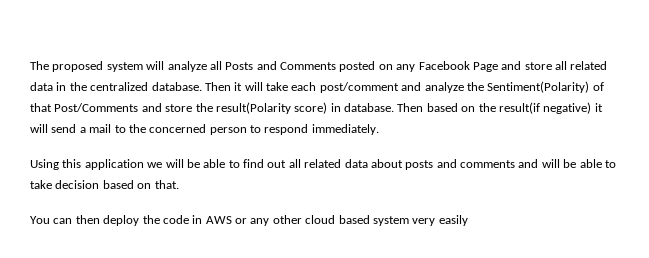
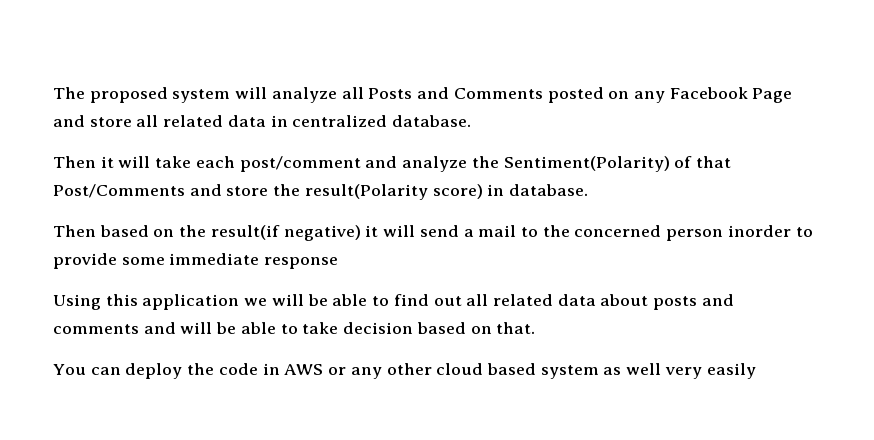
- The proposed system will analyze all Posts and Comments posted on any Facebook Page and store all related data in the centralized database. Then it will take each post/comment and analyze the Sentiment(Polarity) of that Post/Comments and store the result(Polarity score) in database. Then based on the result(if negative) it will send a mail to the concerned person to respond immediately.
+ The proposed system will analyze all Posts and Comments posted on any Facebook Page and store all related data in centralized database.
+ Then it will take each post/comment and analyze the Sentiment(Polarity) of that Post/Comments and store the result(Polarity score) in database.
+ Then based on the result(if negative) it will send a mail to the concerned person inorder to provide some immediate response
- You can then deploy the code in AWS or any other cloud based system very easily
+ You can deploy the code in AWS or any other cloud based system as well very easily

